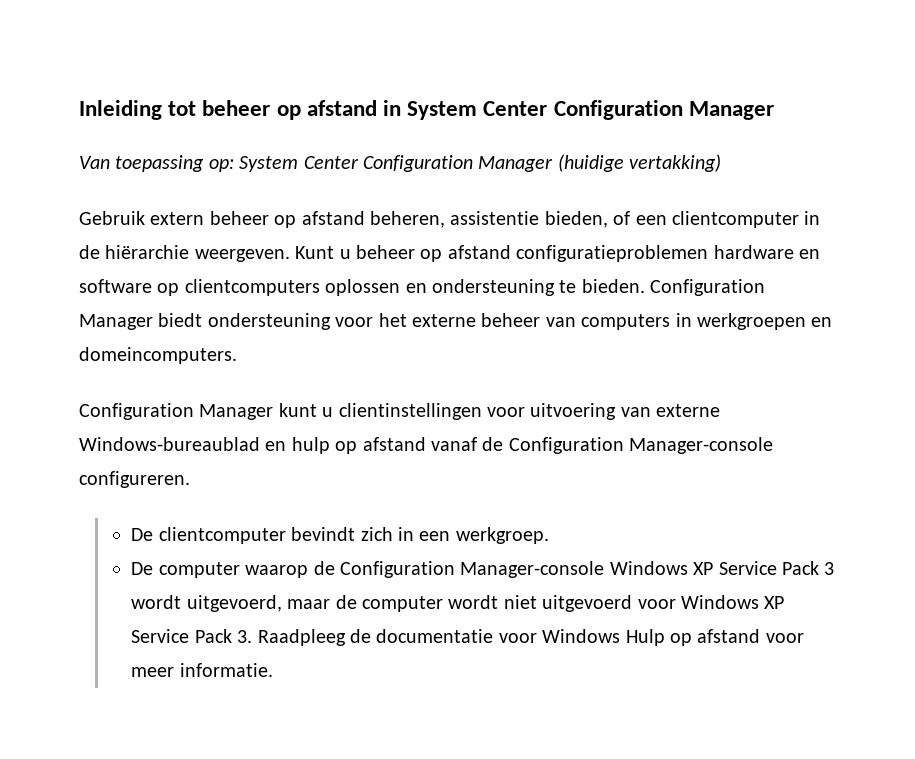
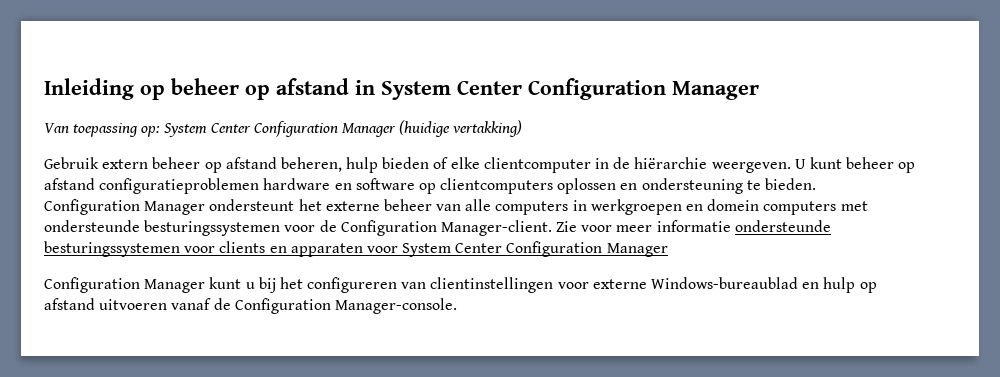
- Inleiding tot beheer op afstand in System Center Configuration Manager
+ Inleiding op beheer op afstand in System Center Configuration Manager
- Gebruik extern beheer op afstand beheren, assistentie bieden, of een clientcomputer in de hiërarchie weergeven.
+ Gebruik extern beheer op afstand beheren, hulp bieden of elke clientcomputer in de hiërarchie weergeven.
- Kunt u beheer op afstand configuratieproblemen hardware en software op clientcomputers oplossen en ondersteuning te bieden.
+ U kunt beheer op afstand configuratieproblemen hardware en software op clientcomputers oplossen en ondersteuning te bieden.
- Configuration Manager biedt ondersteuning voor het externe beheer van computers in werkgroepen en domeincomputers.
- Configuration Manager kunt u clientinstellingen voor uitvoering van externe Windows-bureaublad en hulp op afstand vanaf de Configuration Manager-console configureren.
- De clientcomputer bevindt zich in een werkgroep.
- De computer waarop de Configuration Manager-console Windows XP Service Pack 3 wordt uitgevoerd, maar de computer wordt niet uitgevoerd voor Windows XP Service Pack 3. Raadpleeg de documentatie voor Windows Hulp op afstand voor meer informatie.
+ Configuration Manager ondersteunt het externe beheer van alle computers in werkgroepen en domein computers met ondersteunde besturingssystemen voor de Configuration Manager-client. Zie voor meer informatie ondersteunde besturingssystemen voor clients en apparaten voor System Center Configuration Manager
+ Configuration Manager kunt u bij het configureren van clientinstellingen voor externe Windows-bureaublad en hulp op afstand uitvoeren vanaf de Configuration Manager-console.

